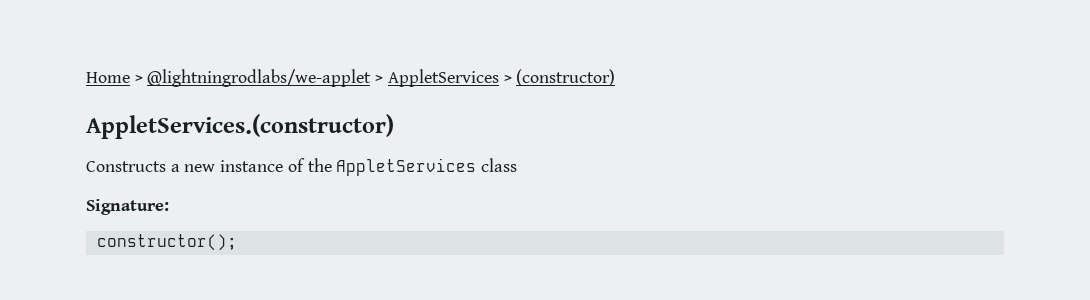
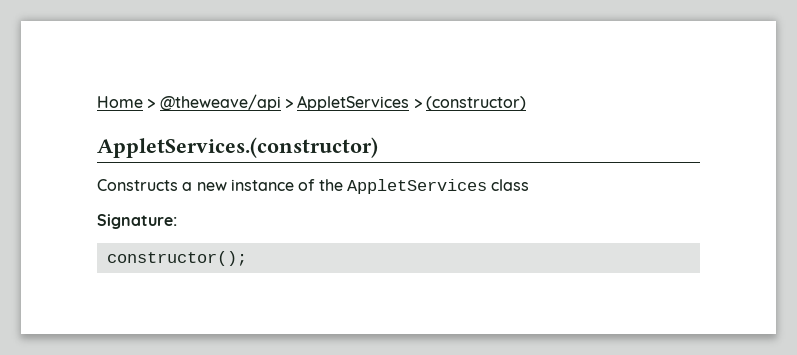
- Home > @lightningrodlabs/we-applet > AppletServices > (constructor)
+ Home > @theweave/api > AppletServices > (constructor)

